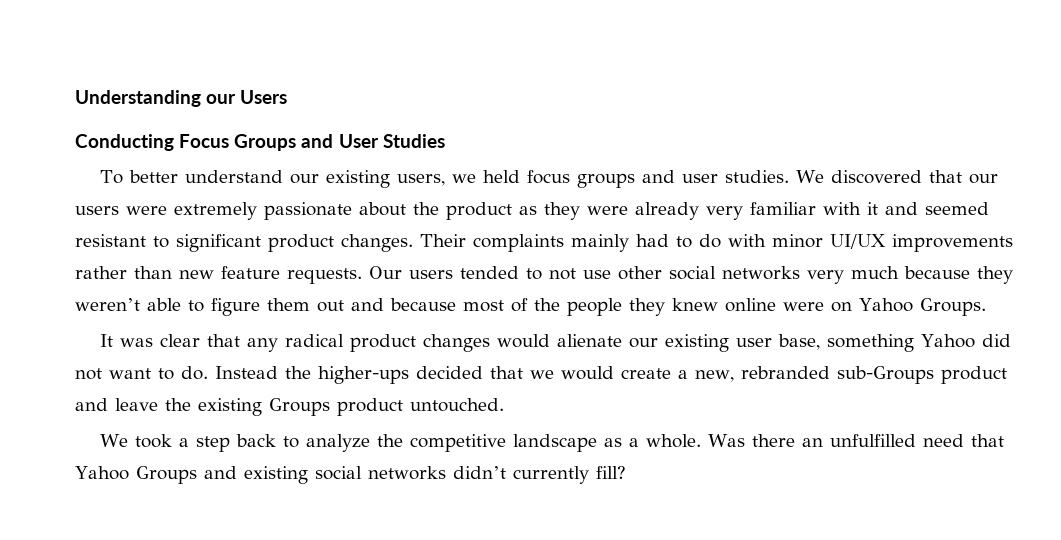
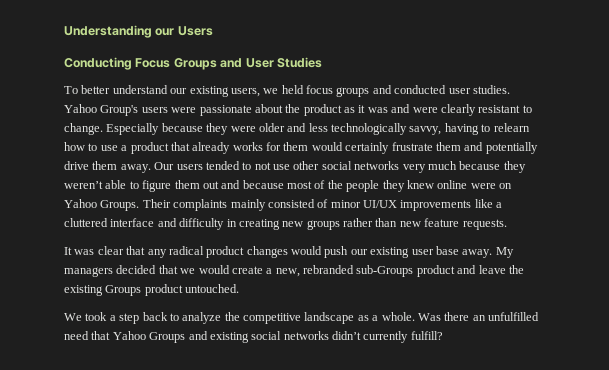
- To better understand our existing users, we held focus groups and user studies.
+ To better understand our existing users, we held focus groups and conducted user studies.
- We discovered that our users were extremely passionate about the product as they were already very familiar with it and seemed resistant to significant product changes. Their complaints mainly had to do with minor UI/UX improvements rather than new feature requests.
+ Yahoo Group's users were passionate about the product as it was and were clearly resistant to change. Especially because they were older and less technologically savvy, having to relearn how to use a product that already works for them would certainly frustrate them and potentially drive them away.
+ Their complaints mainly consisted of minor UI/UX improvements like a cluttered interface and difficulty in creating new groups rather than new feature requests.
- It was clear that any radical product changes would alienate our existing user base, something Yahoo did not want to do. Instead the higher-ups decided that we would create a new, rebranded sub-Groups product and leave the existing Groups product untouched.
+ It was clear that any radical product changes would push our existing user base away. My managers decided that we would create a new, rebranded sub-Groups product and leave the existing Groups product untouched.
- Was there an unfulfilled need that Yahoo Groups and existing social networks didn’t currently fill?
+ Was there an unfulfilled need that Yahoo Groups and existing social networks didn’t currently fulfill?

